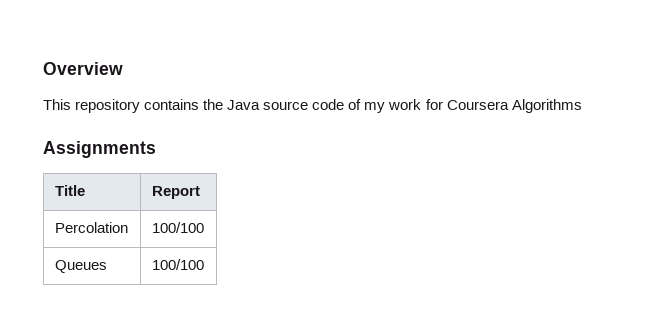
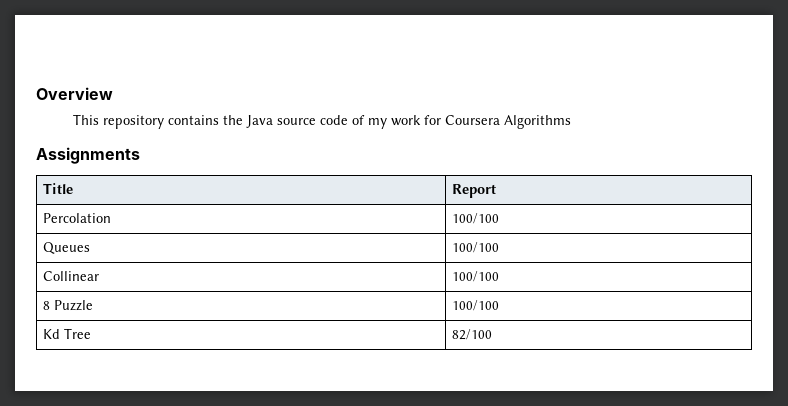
+ Collinear | 100/100
+ 8 Puzzle | 100/100
+ Kd Tree | 82/100

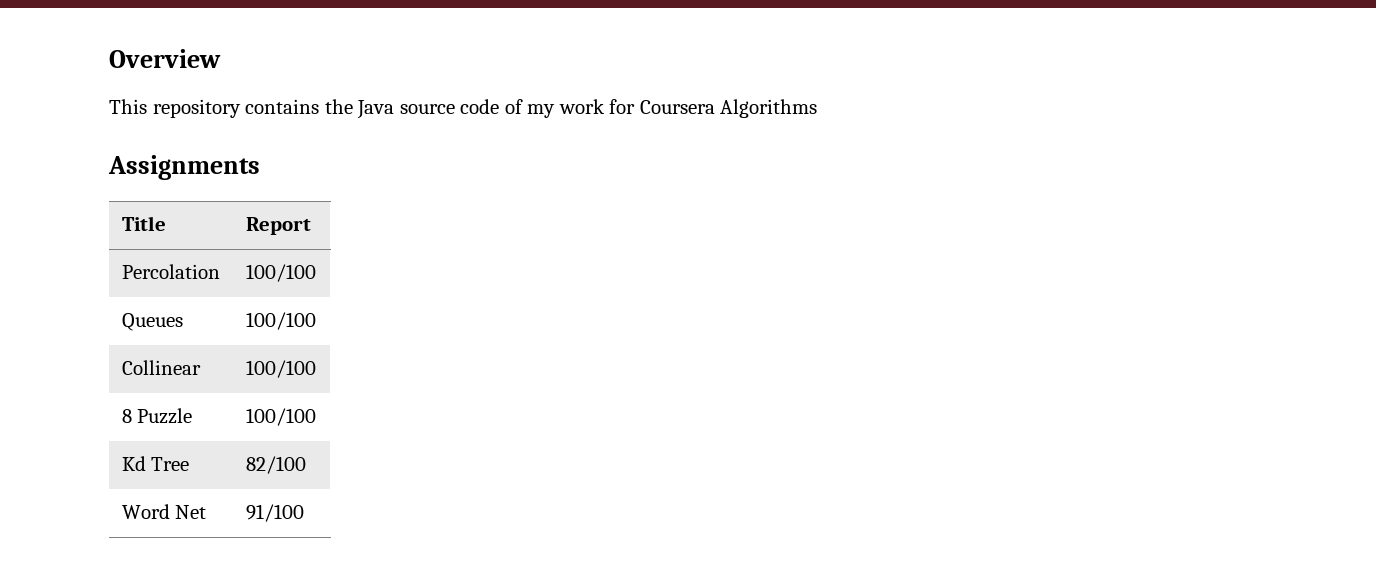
+ Word Net | 91/100

